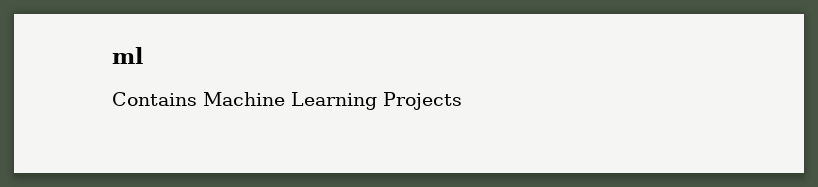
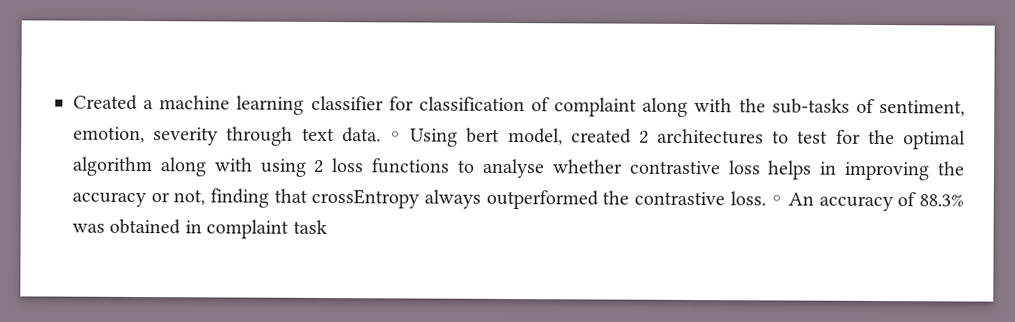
- ml
- Contains Machine Learning Projects
+ Created a machine learning classifier for classification of complaint along with the sub-tasks of sentiment, emotion, severity through text data. ◦ Using bert model, created 2 architectures to test for the optimal algorithm along with using 2 loss functions to analyse whether contrastive loss helps in improving the accuracy or not, finding that crossEntropy always outperformed the contrastive loss. ◦ An accuracy of 88.3% was obtained in complaint task

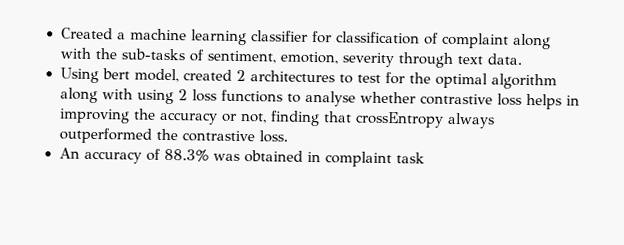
- Created a machine learning classifier for classification of complaint along with the sub-tasks of sentiment, emotion, severity through text data. ◦ Using bert model, created 2 architectures to test for the optimal algorithm along with using 2 loss functions to analyse whether contrastive loss helps in improving the accuracy or not, finding that crossEntropy always outperformed the contrastive loss. ◦ An accuracy of 88.3% was obtained in complaint task
+ Created a machine learning classifier for classification of complaint along with the sub-tasks of sentiment, emotion, severity through text data.
+ Using bert model, created 2 architectures to test for the optimal algorithm along with using 2 loss functions to analyse whether contrastive loss helps in improving the accuracy or not, finding that crossEntropy always outperformed the contrastive loss.
+ An accuracy of 88.3% was obtained in complaint task

